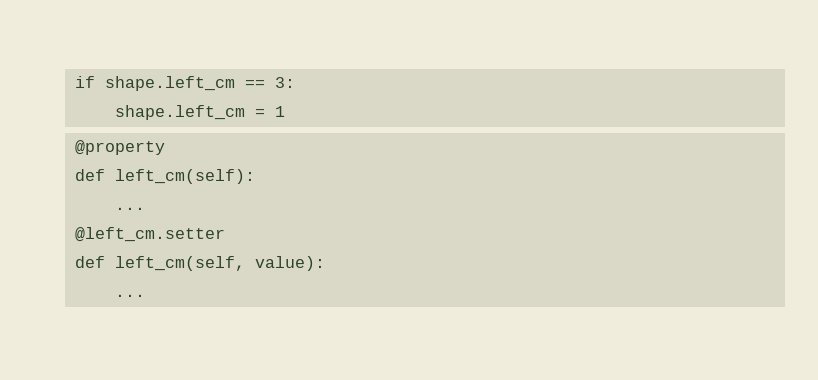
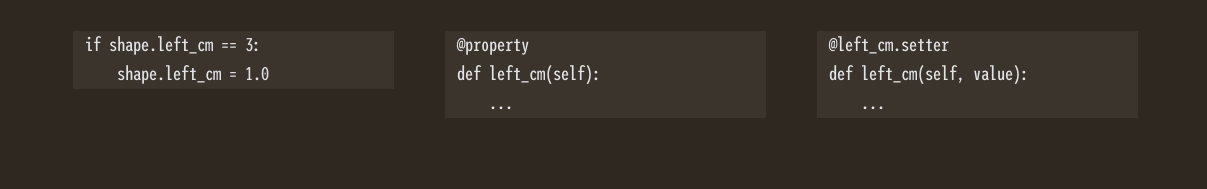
- shape.left_cm = 1
+ shape.left_cm = 1.0

